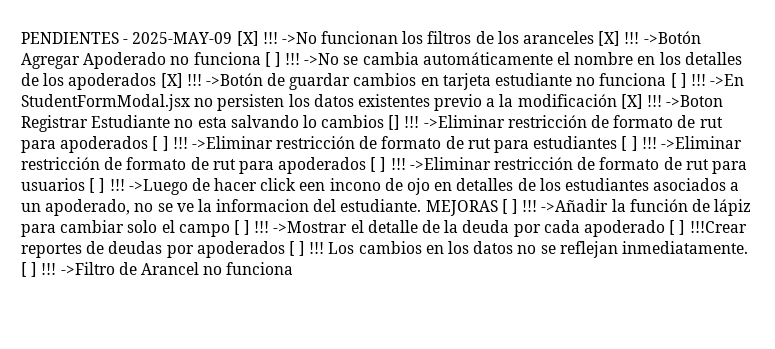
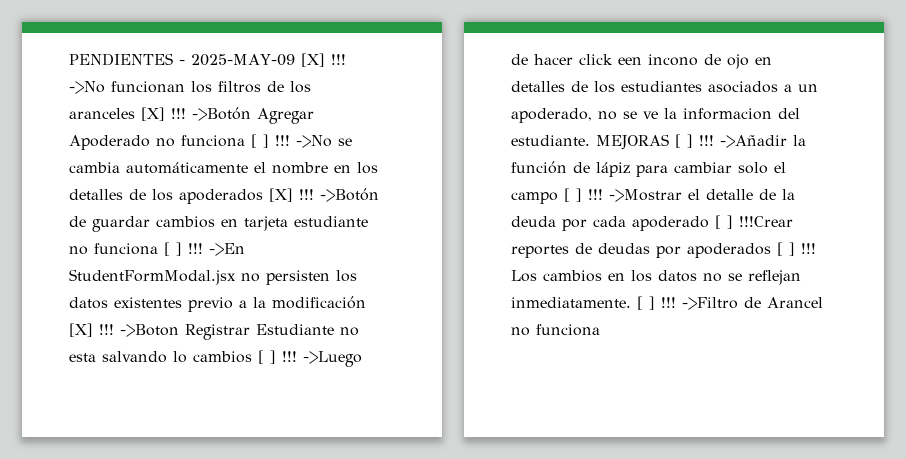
- ->Boton Registrar Estudiante no esta salvando lo cambios [] !!! ->Eliminar restricción de formato de rut para apoderados [ ] !!! ->Eliminar restricción de formato de rut para estudiantes [ ] !!! ->Eliminar restricción de formato de rut para apoderados [ ] !!! ->Eliminar restricción de formato de rut para usuarios [ ] !!!
+ ->Boton Registrar Estudiante no esta salvando lo cambios [ ] !!!

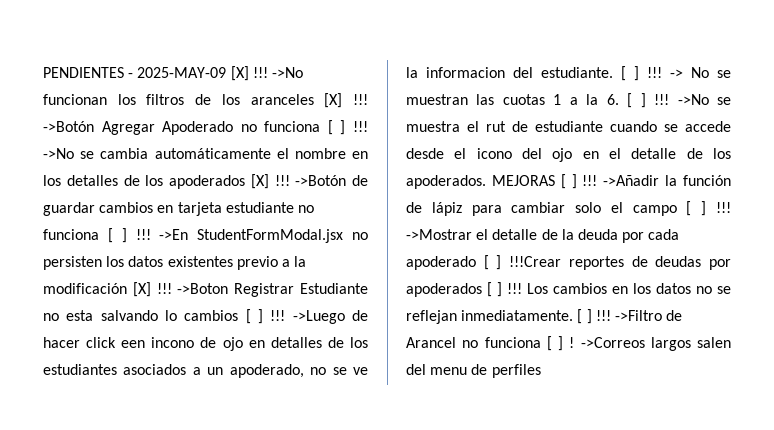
+ [ ] !!! -> No se muestran las cuotas 1 a la 6. [ ] !!! ->No se muestra el rut de estudiante cuando se accede desde el icono del ojo en el detalle de los apoderados.
- ->Filtro de Arancel no funciona
+ ->Filtro de Arancel no funciona [ ] ! ->Correos largos salen del menu de perfiles

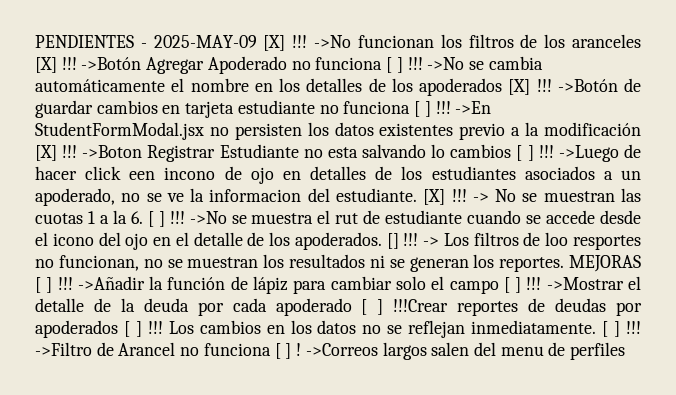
- ->Luego de hacer click een incono de ojo en detalles de los estudiantes asociados a un apoderado, no se ve la informacion del estudiante. [ ] !!!
+ ->Luego de hacer click een incono de ojo en detalles de los estudiantes asociados a un apoderado, no se ve la informacion del estudiante. [X] !!!
+ [] !!! -> Los filtros de loo resportes no funcionan, no se muestran los resultados ni se generan los reportes.

